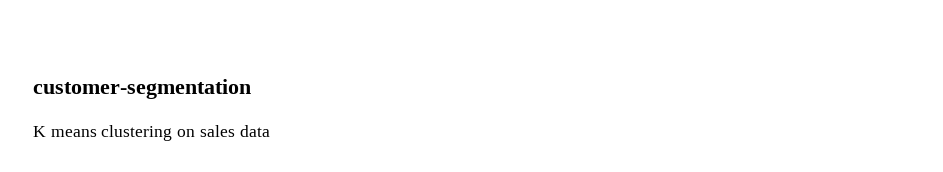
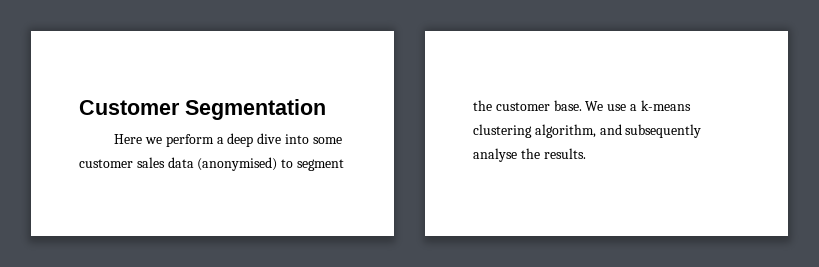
- customer-segmentation
- K means clustering on sales data
+ Customer Segmentation
+ Here we perform a deep dive into some customer sales data (anonymised) to segment the customer base. We use a k-means clustering algorithm, and subsequently analyse the results.

